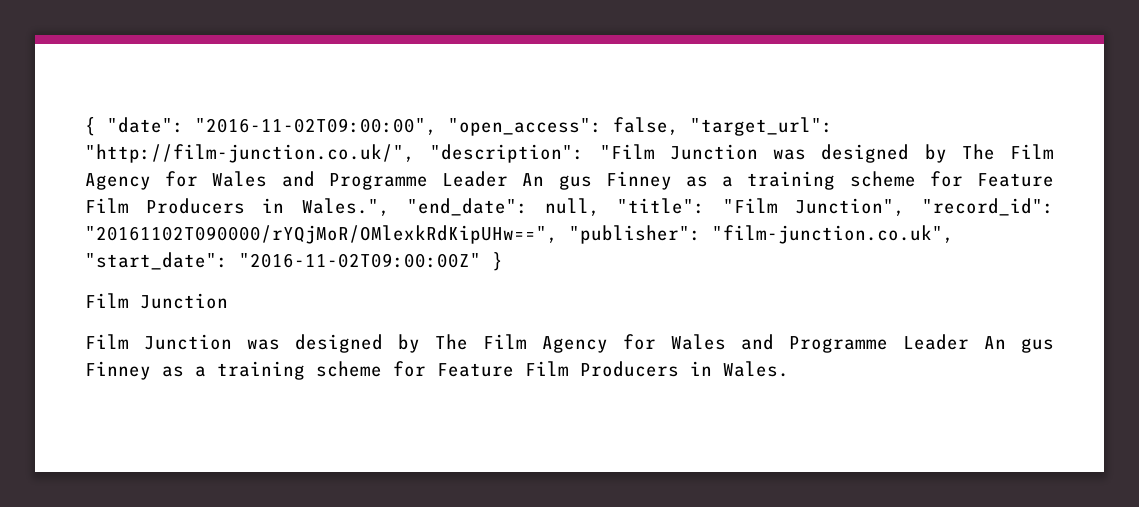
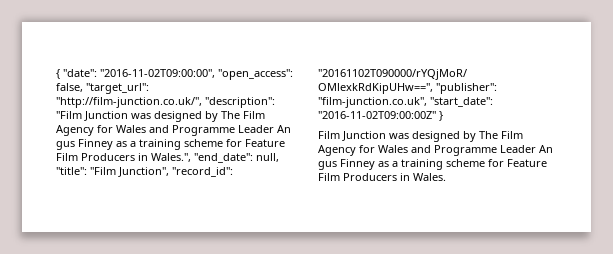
  "2016-11-02T09:00:00Z" }
- Film Junction

